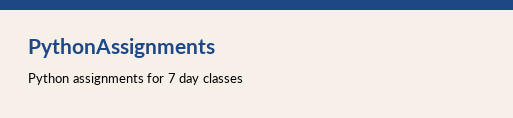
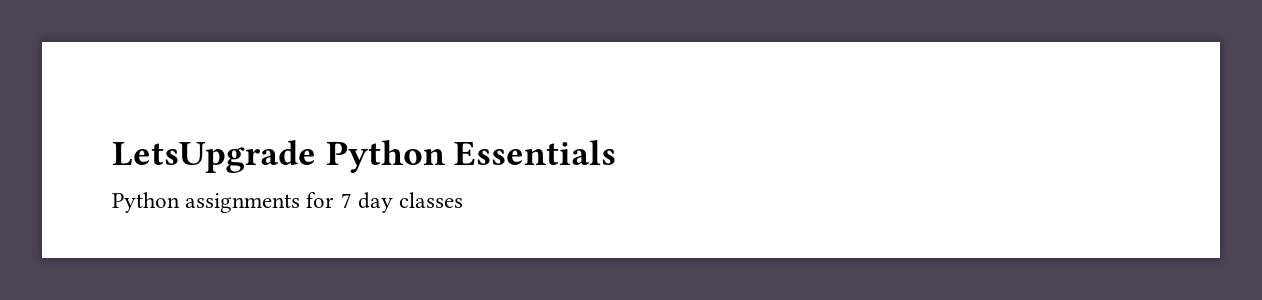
- PythonAssignments
+ LetsUpgrade Python Essentials

